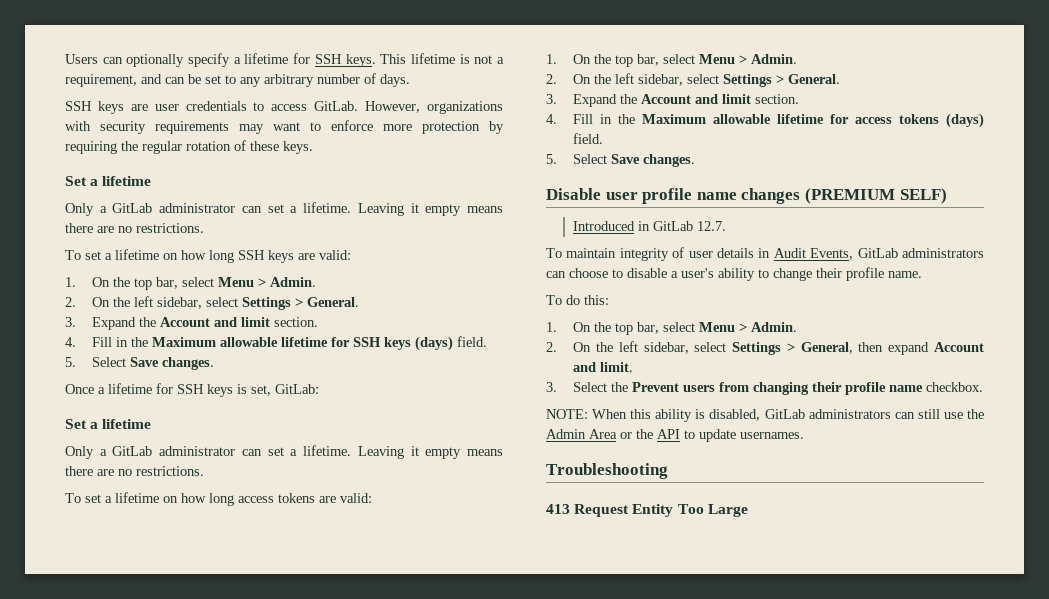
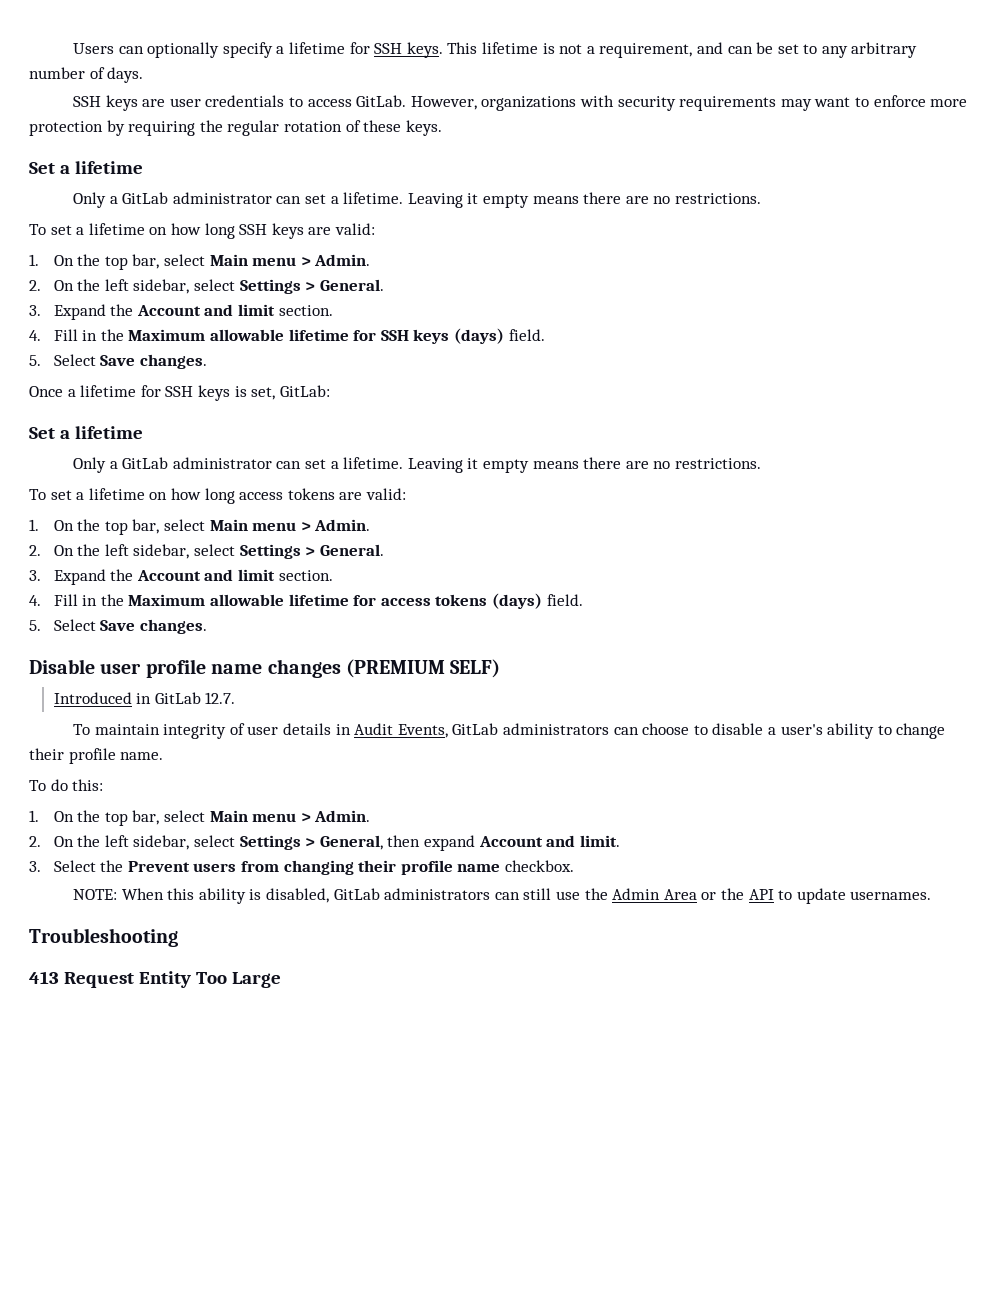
  To set a lifetime on how long SSH keys are valid:
- 1. On the top bar, select Menu > Admin.
+ 1. On the top bar, select Main menu > Admin.
  To set a lifetime on how long access tokens are valid:
- 1. On the top bar, select Menu > Admin.
+ 1. On the top bar, select Main menu > Admin.
  To do this:
- 1. On the top bar, select Menu > Admin.
+ 1. On the top bar, select Main menu > Admin.

